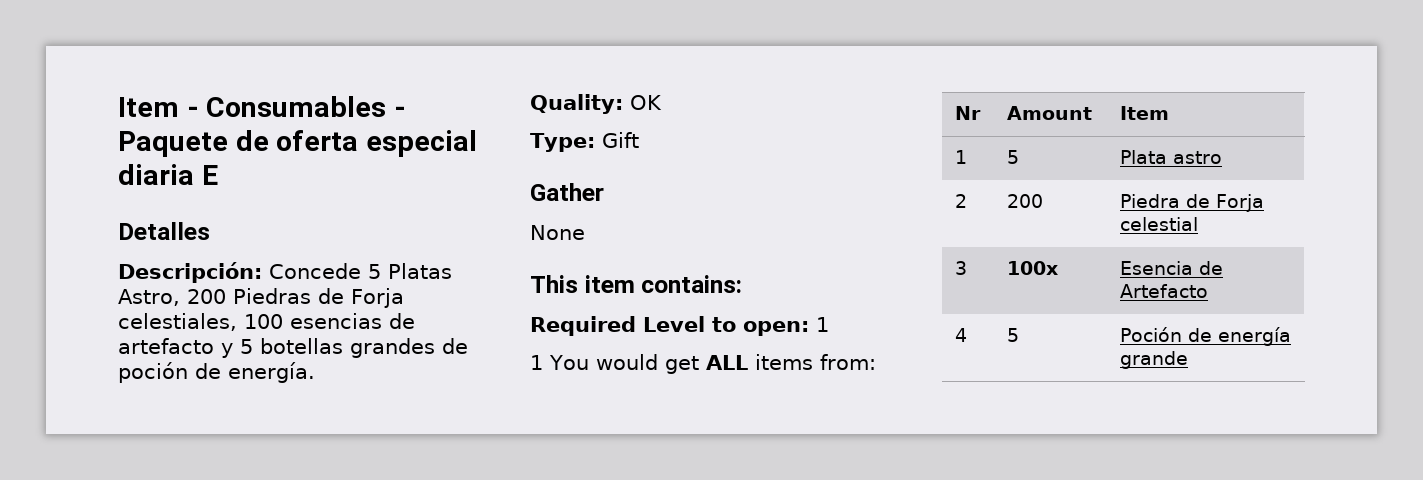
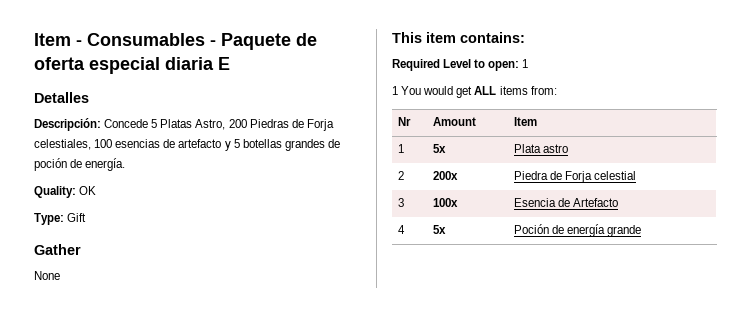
- 1 | 5 | Plata astro
+ 1 | 5x | Plata astro
- 2 | 200 | Piedra de Forja celestial
+ 2 | 200x | Piedra de Forja celestial
- 4 | 5 | Poción de energía grande
+ 4 | 5x | Poción de energía grande

